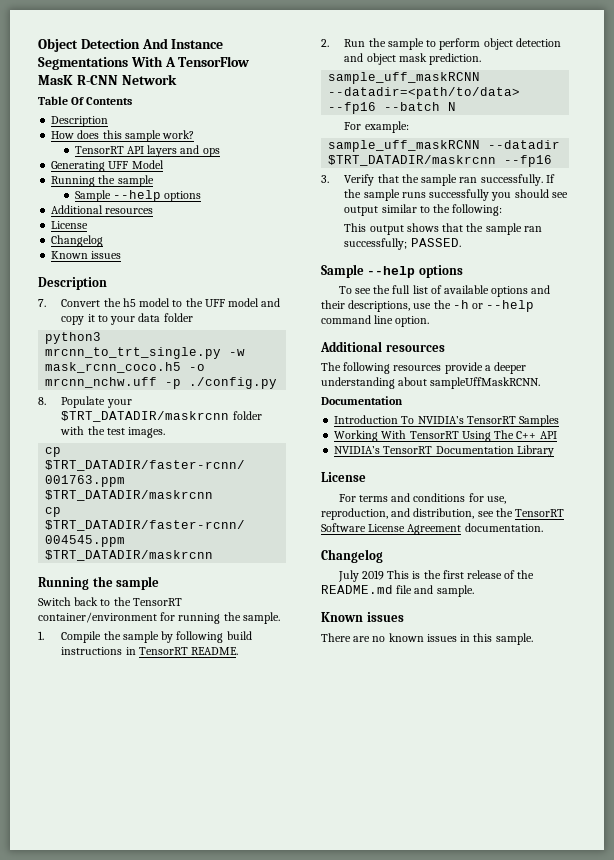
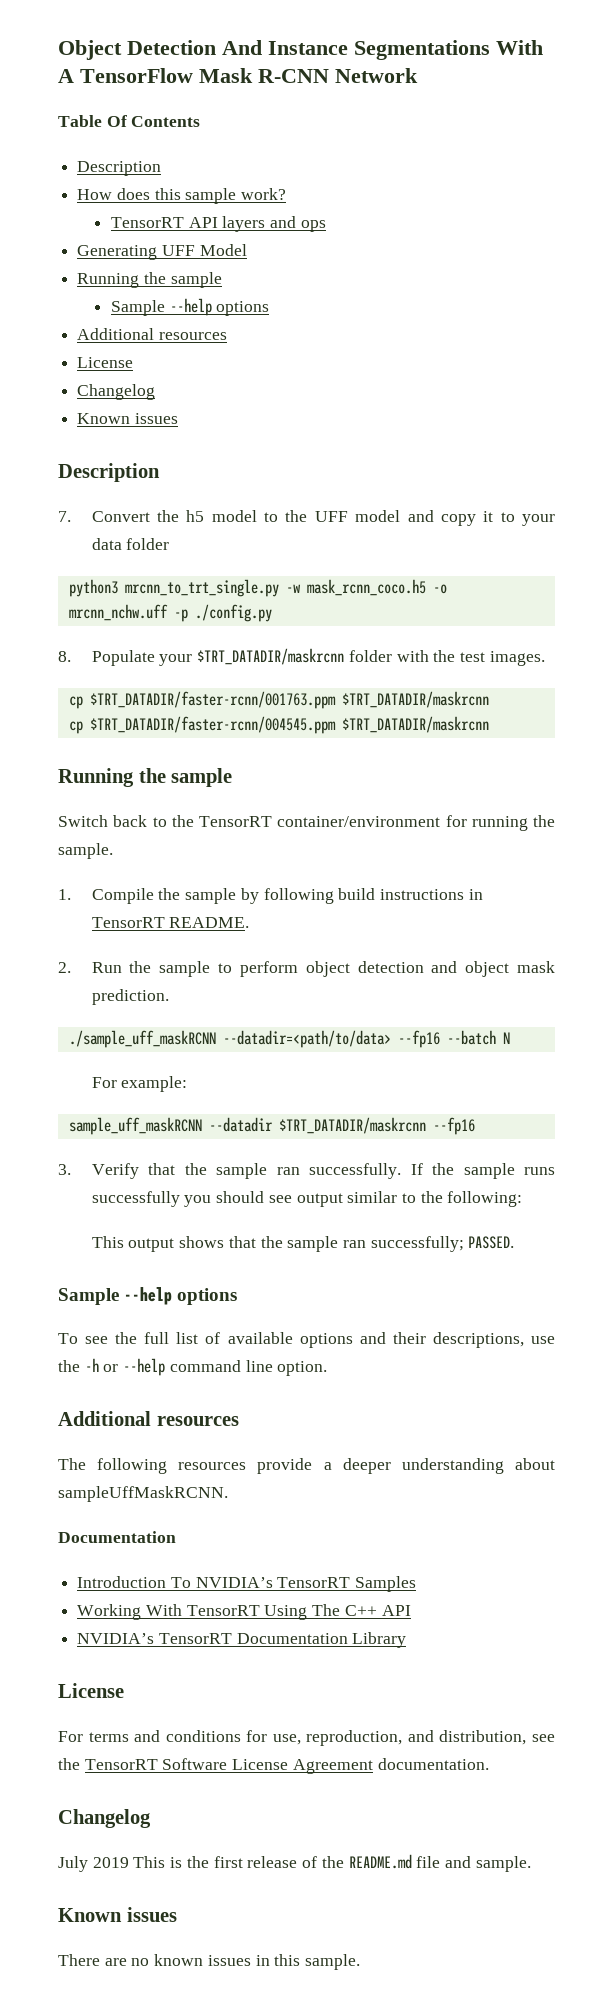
- Object Detection And Instance Segmentations With A TensorFlow MasK R-CNN Network
+ Object Detection And Instance Segmentations With A TensorFlow Mask R-CNN Network
- sample_uff_maskRCNN --datadir=<path/to/data> --fp16 --batch N
+ ./sample_uff_maskRCNN --datadir=<path/to/data> --fp16 --batch N

